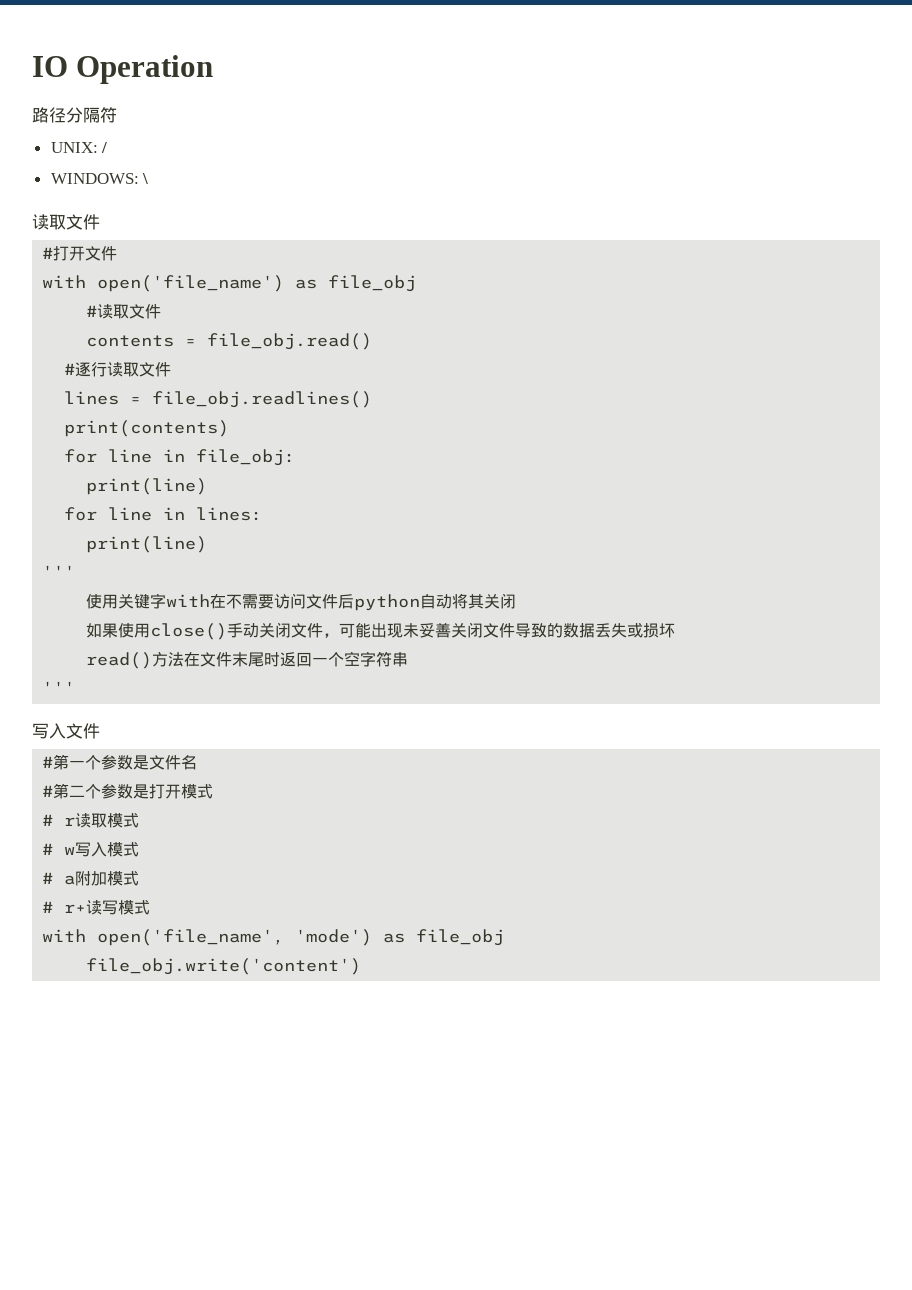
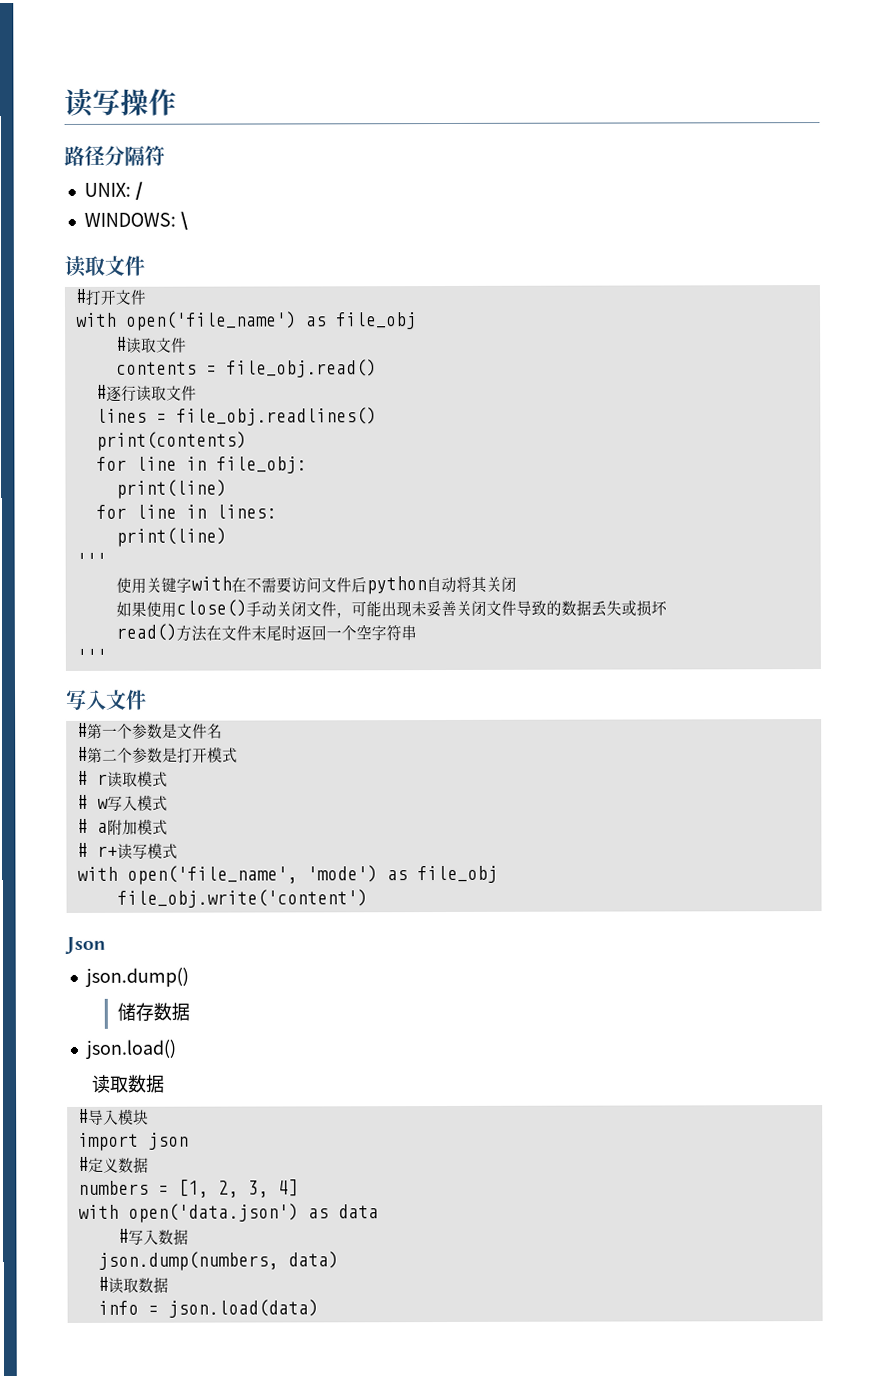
- IO Operation
+ 读写操作
+ Json
+ json.dump()
+ 储存数据
+ json.load()
+ 读取数据
+ #导入模块
+ import json
+ #定义数据
+ numbers = [1, 2, 3, 4]
+ with open('data.json') as data
+ #写入数据
+ json.dump(numbers, data)
+ #读取数据
+ info = json.load(data)

